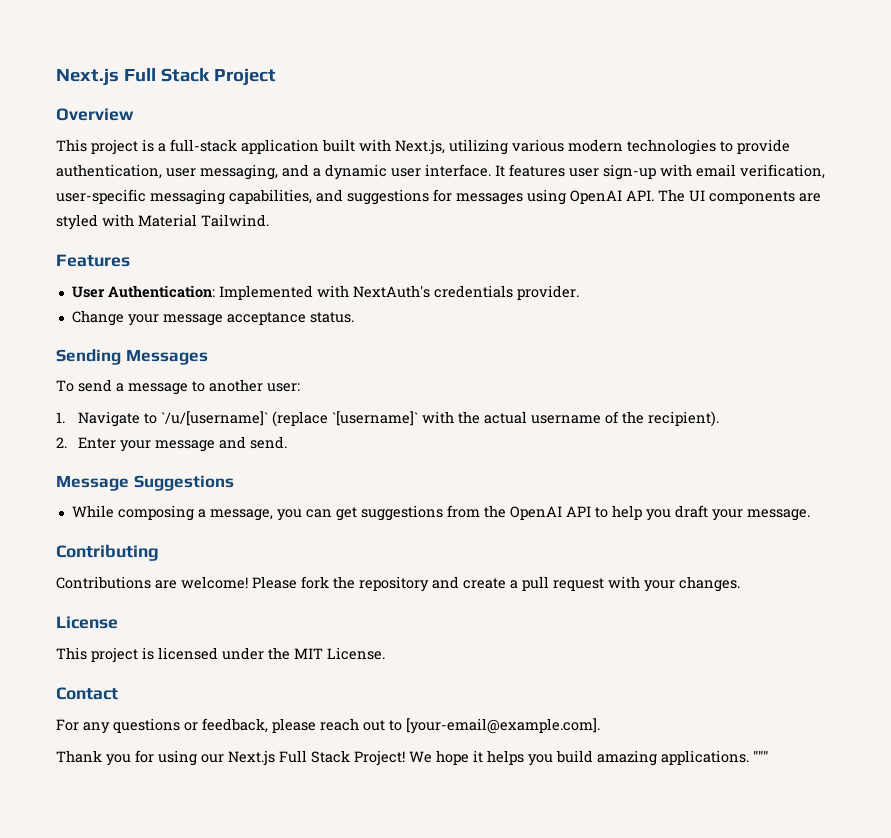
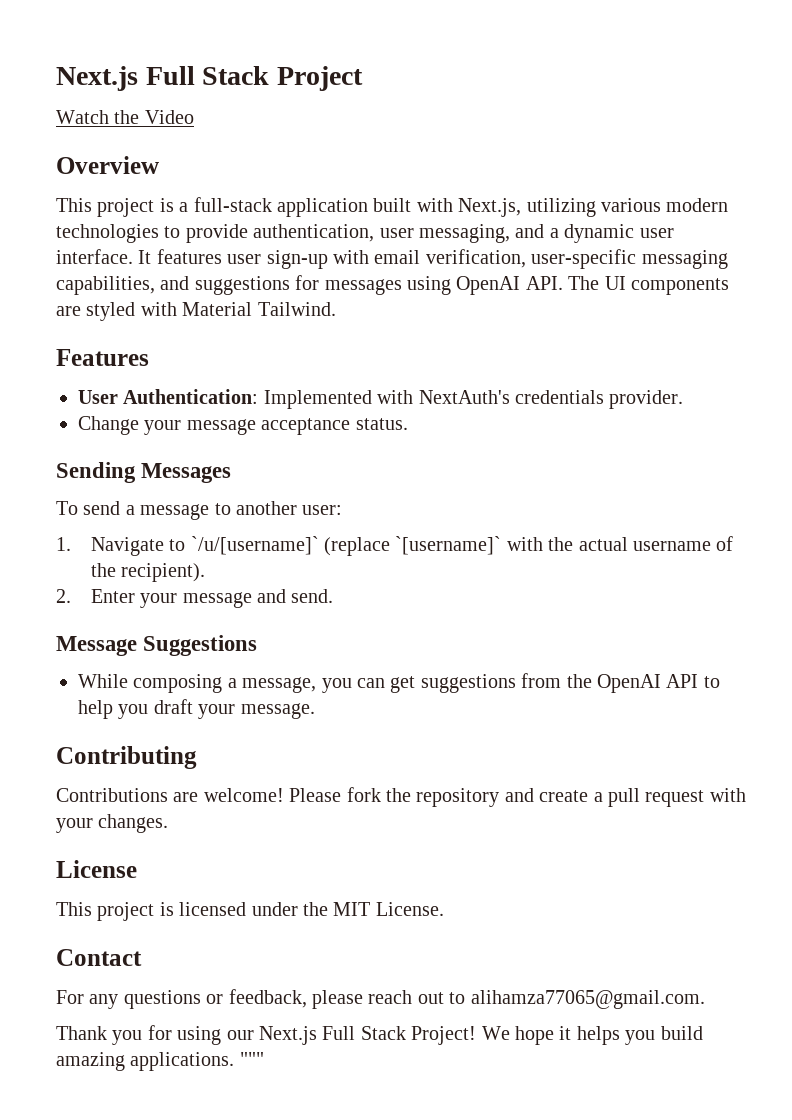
+ Watch the Video
- For any questions or feedback, please reach out to [your-email@example.com].
+ For any questions or feedback, please reach out to alihamza77065@gmail.com.

